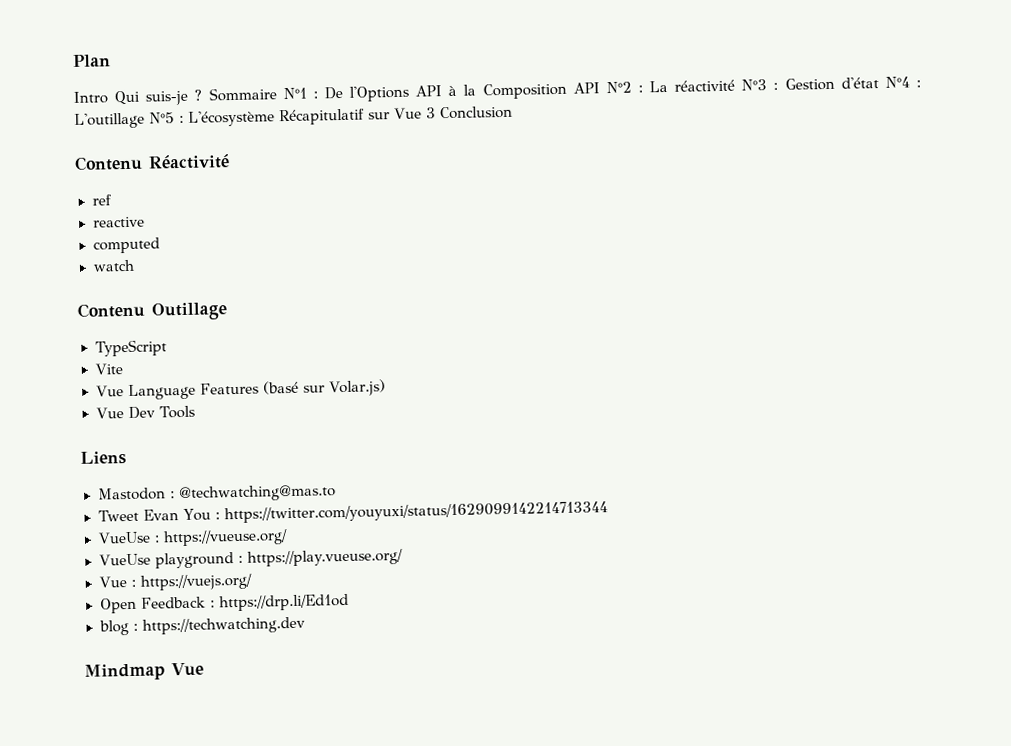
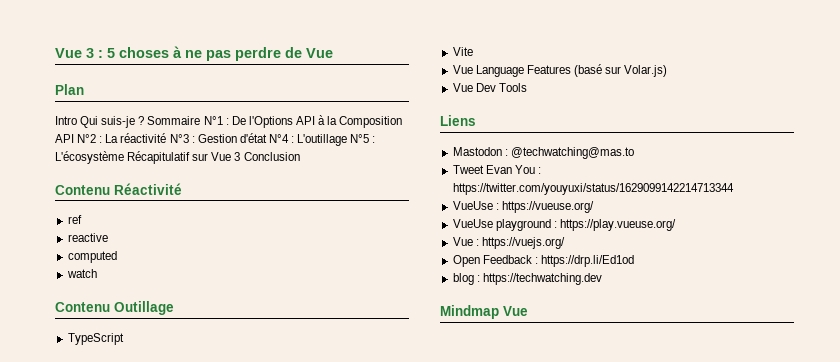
+ Vue 3 : 5 choses à ne pas perdre de Vue

